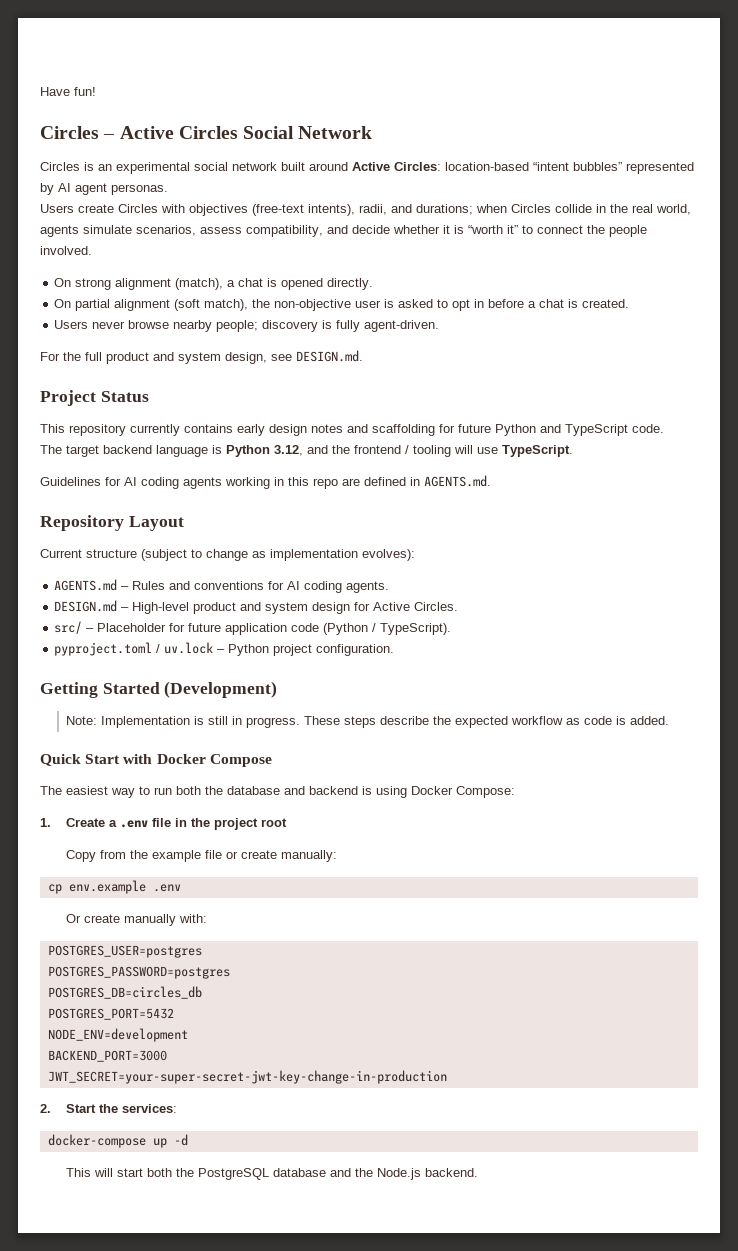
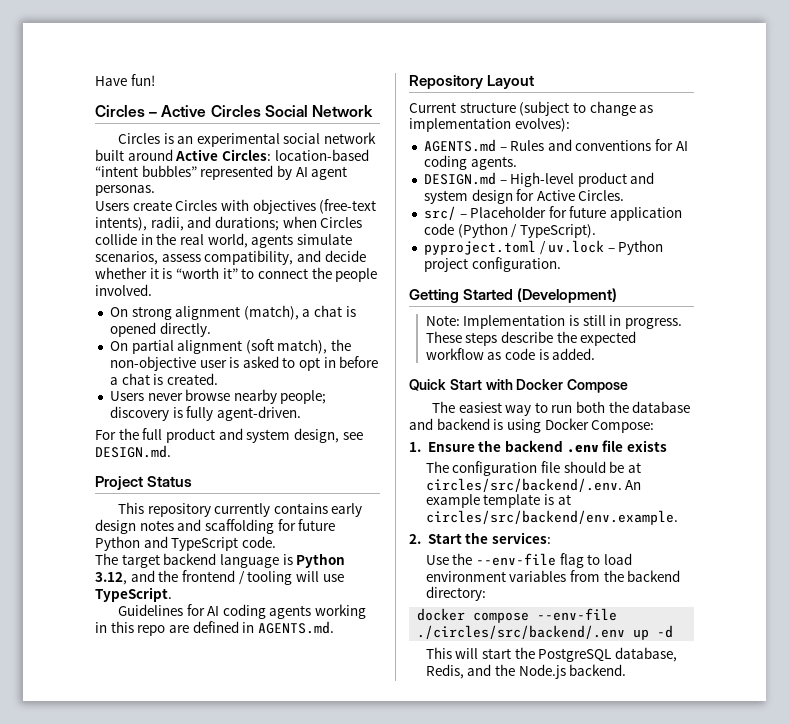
- 1. Create a .env file in the project root
- Copy from the example file or create manually:
- cp env.example .env
- Or create manually with:
- POSTGRES_USER=postgres
- POSTGRES_PASSWORD=postgres
- POSTGRES_DB=circles_db
- POSTGRES_PORT=5432
- NODE_ENV=development
- BACKEND_PORT=3000
- JWT_SECRET=your-super-secret-jwt-key-change-in-production
+ 1. Ensure the backend .env file exists
+ The configuration file should be at circles/src/backend/.env. An example template is at circles/src/backend/env.example.
  2. Start the services:
- docker-compose up -d
+ Use the --env-file flag to load environment variables from the backend directory:
+ docker compose --env-file ./circles/src/backend/.env up -d
- This will start both the PostgreSQL database and the Node.js backend.
+ This will start the PostgreSQL database, Redis, and the Node.js backend.

